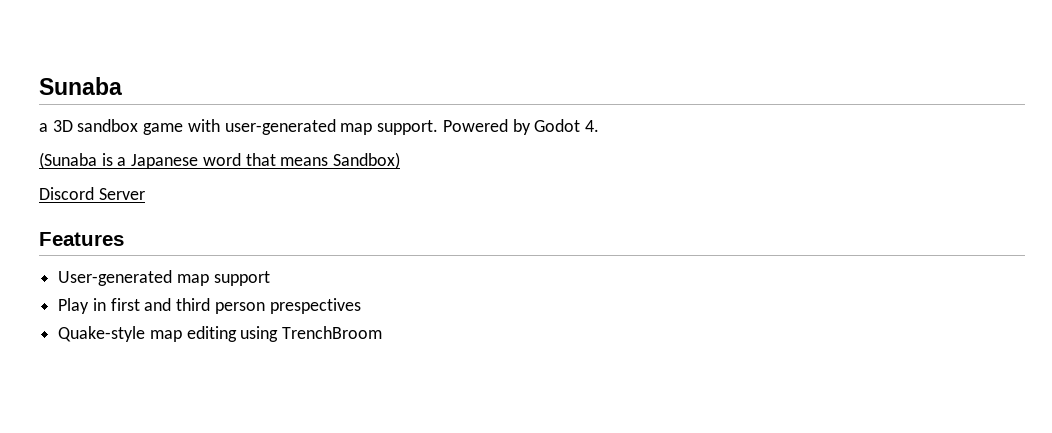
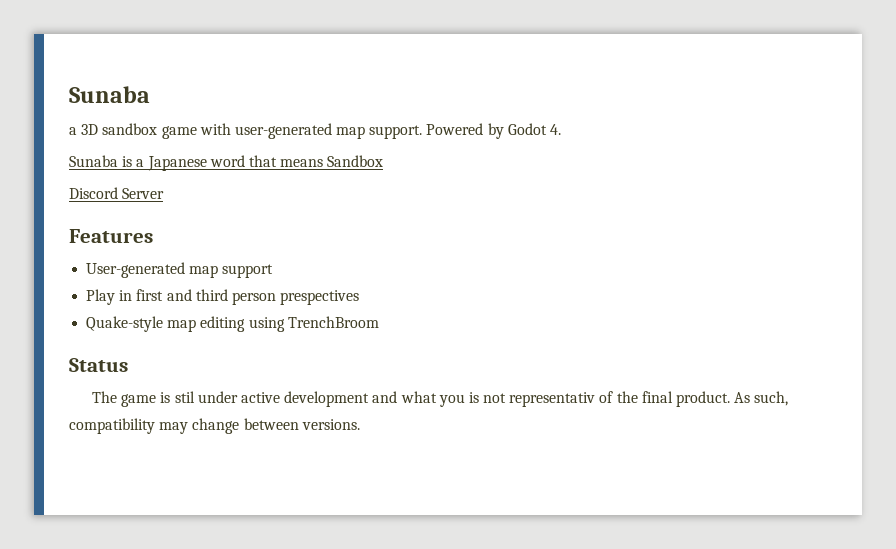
- (Sunaba is a Japanese word that means Sandbox)
+ Sunaba is a Japanese word that means Sandbox
+ Status
+ The game is stil under active development and what you is not representativ of the final product. As such, compatibility may change between versions.

